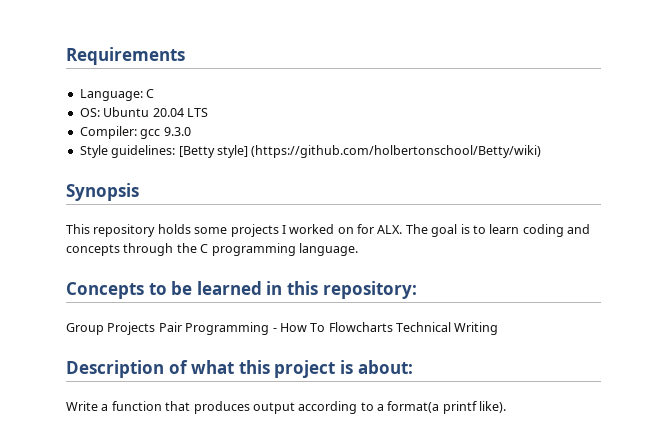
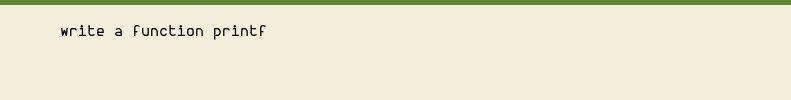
- Requirements
- Language: C
- OS: Ubuntu 20.04 LTS
- Compiler: gcc 9.3.0
- Style guidelines: [Betty style] (https://github.com/holbertonschool/Betty/wiki)
- Synopsis
- This repository holds some projects I worked on for ALX. The goal is to learn coding and concepts through the C programming language.
- Concepts to be learned in this repository:
- Group Projects Pair Programming - How To Flowcharts Technical Writing
- Description of what this project is about:
- Write a function that produces output according to a format(a printf like).
+ write a function printf

